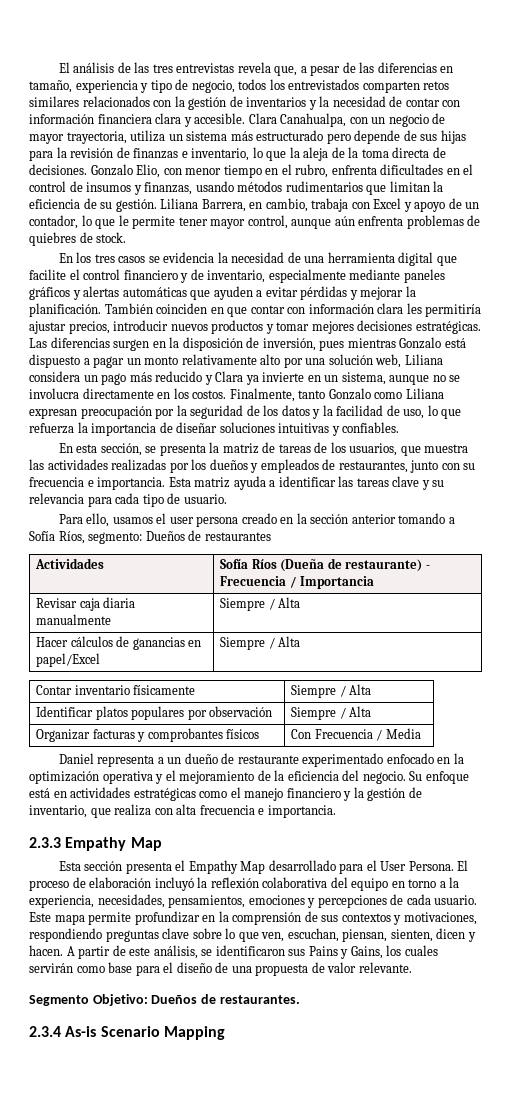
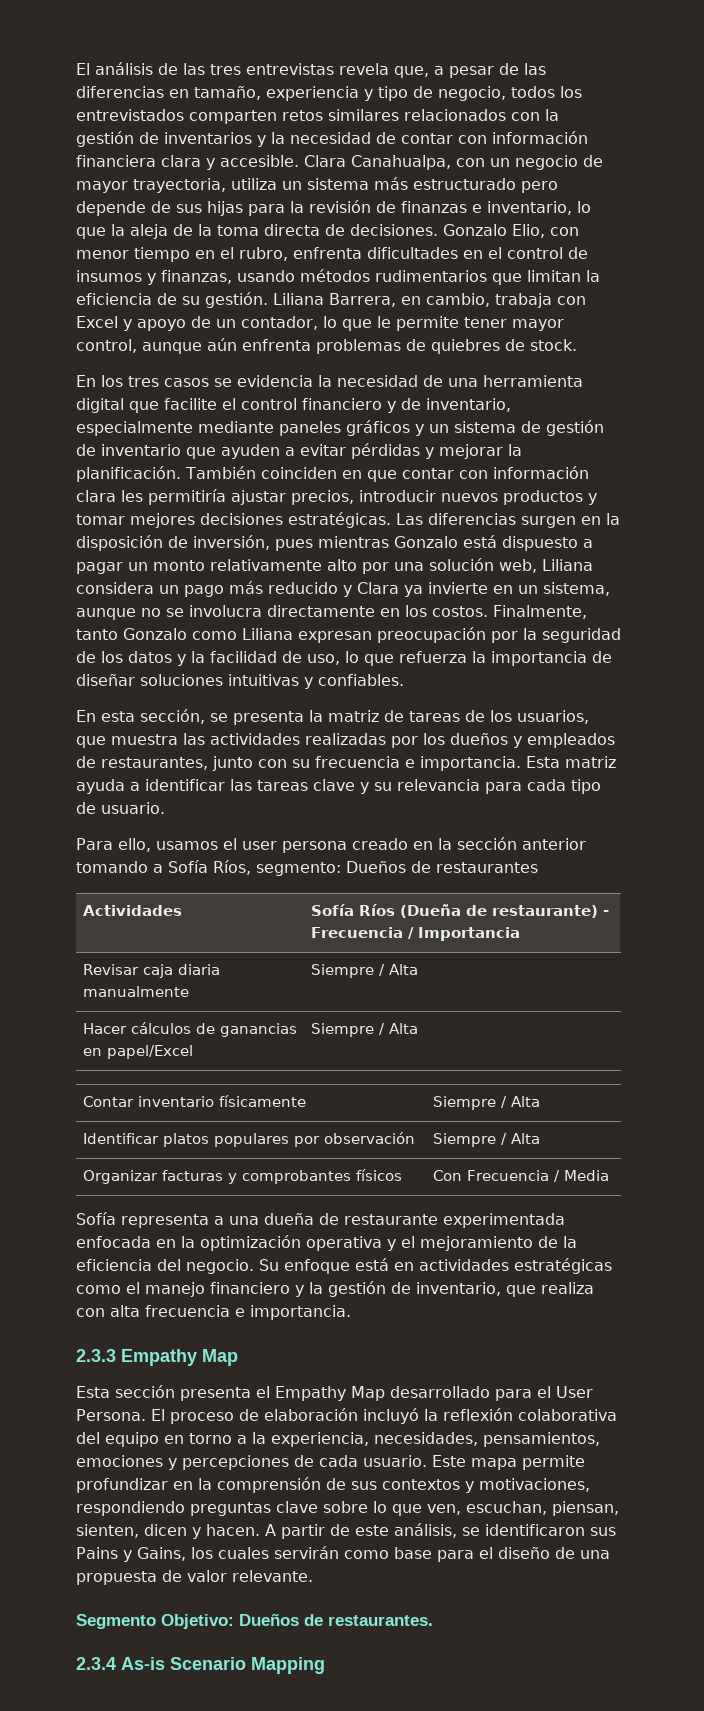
- En los tres casos se evidencia la necesidad de una herramienta digital que facilite el control financiero y de inventario, especialmente mediante paneles gráficos y alertas automáticas que ayuden a evitar pérdidas y mejorar la planificación.
+ En los tres casos se evidencia la necesidad de una herramienta digital que facilite el control financiero y de inventario, especialmente mediante paneles gráficos y un sistema de gestión de inventario que ayuden a evitar pérdidas y mejorar la planificación.
- Daniel representa a un dueño de restaurante experimentado enfocado en la optimización operativa y el mejoramiento de la eficiencia del negocio.
+ Sofía representa a una dueña de restaurante experimentada enfocada en la optimización operativa y el mejoramiento de la eficiencia del negocio.

